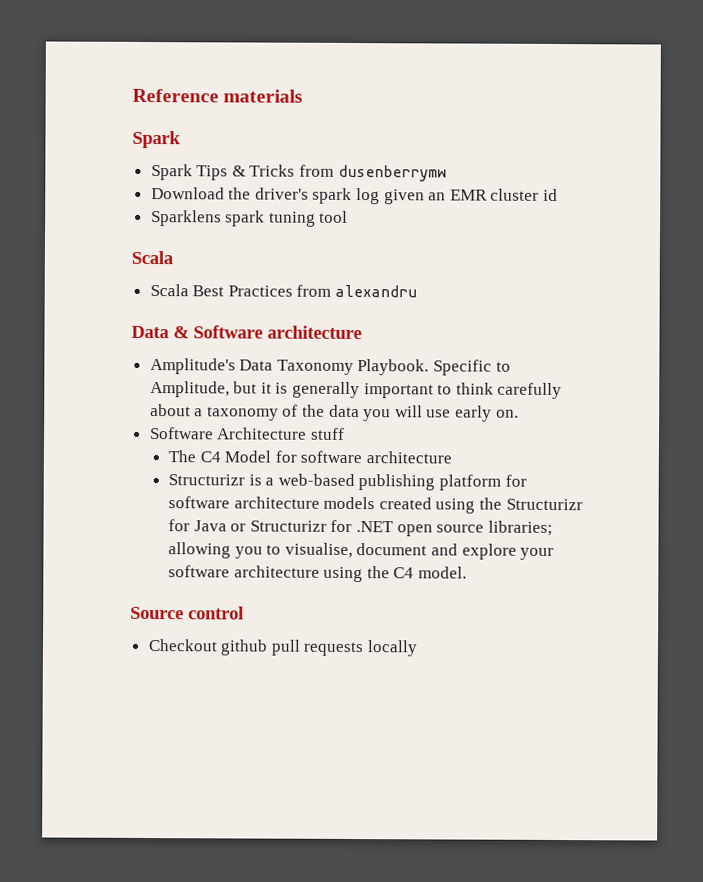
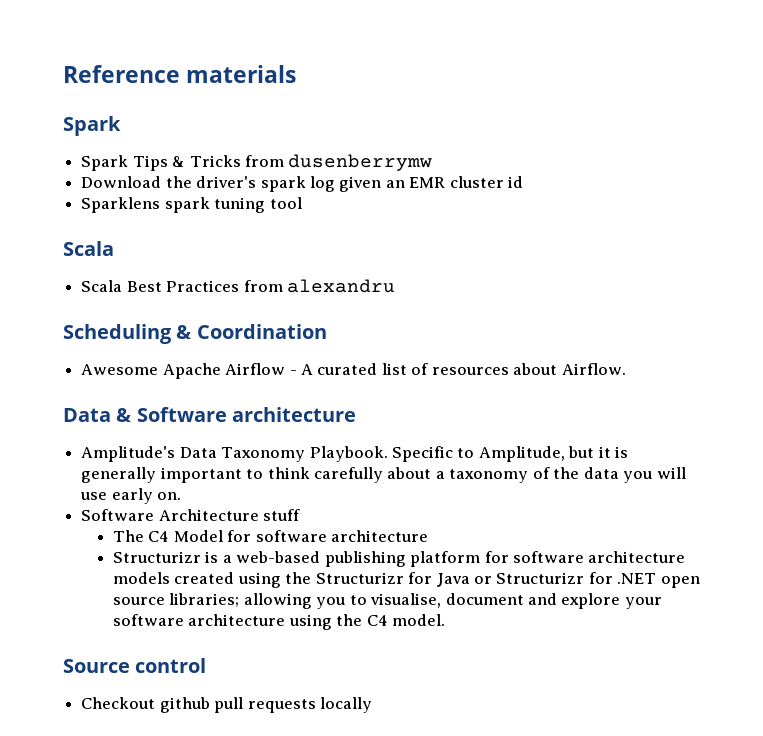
+ Scheduling & Coordination
+ Awesome Apache Airflow - A curated list of resources about Airflow.

